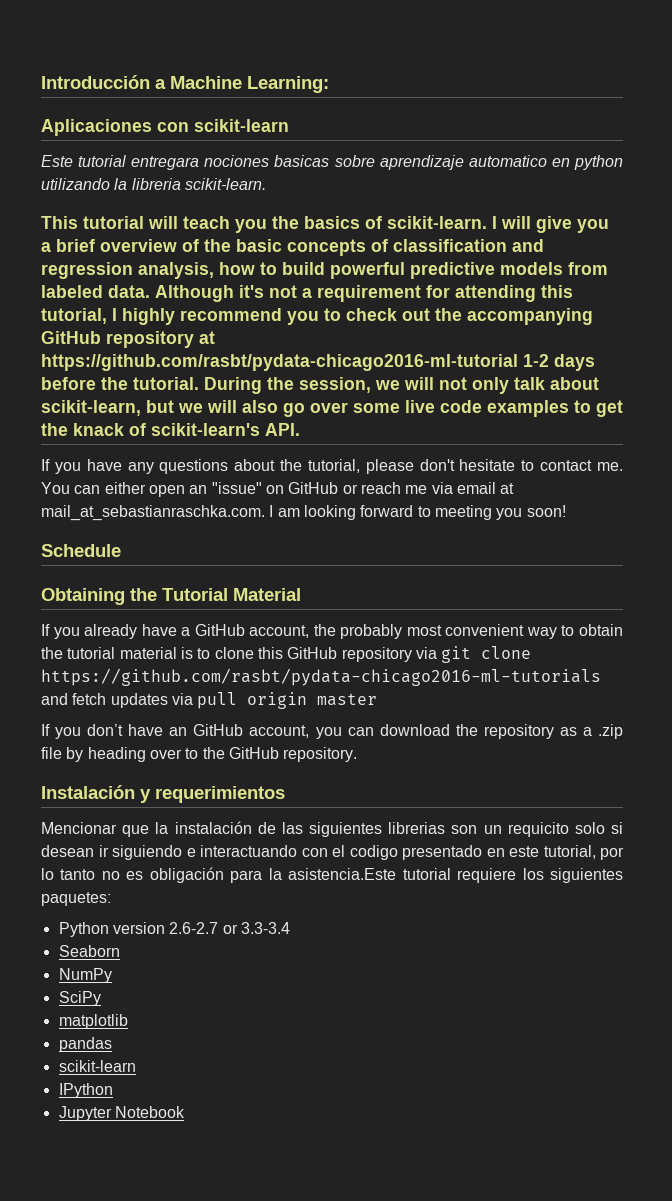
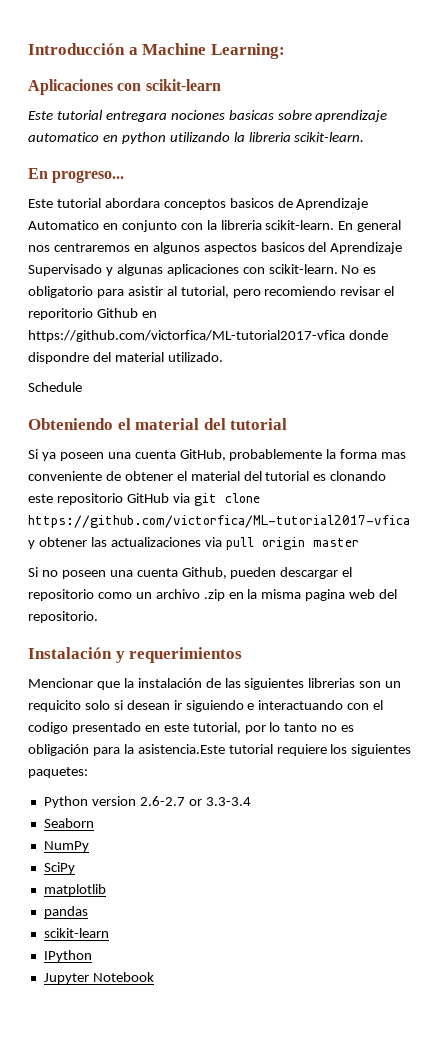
- This tutorial will teach you the basics of scikit-learn. I will give you a brief overview of the basic concepts of classification and regression analysis, how to build powerful predictive models from labeled data. Although it's not a requirement for attending this tutorial, I highly recommend you to check out the accompanying GitHub repository at https://github.com/rasbt/pydata-chicago2016-ml-tutorial 1-2 days before the tutorial. During the session, we will not only talk about scikit-learn, but we will also go over some live code examples to get the knack of scikit-learn's API.
- If you have any questions about the tutorial, please don't hesitate to contact me. You can either open an "issue" on GitHub or reach me via email at mail_at_sebastianraschka.com. I am looking forward to meeting you soon!
+ En progreso...
+ Este tutorial abordara conceptos basicos de Aprendizaje Automatico en conjunto con la libreria scikit-learn. En general nos centraremos en algunos aspectos basicos del Aprendizaje Supervisado y algunas aplicaciones con scikit-learn. No es obligatorio para asistir al tutorial, pero recomiendo revisar el reporitorio Github en https://github.com/victorfica/ML-tutorial2017-vfica donde dispondre del material utilizado.
  Schedule
- Obtaining the Tutorial Material
- If you already have a GitHub account, the probably most convenient way to obtain the tutorial material is to clone this GitHub repository via git clone https://github.com/rasbt/pydata-chicago2016-ml-tutorials and fetch updates via pull origin master
- If you don’t have an GitHub account, you can download the repository as a .zip file by heading over to the GitHub repository.
+ Obteniendo el material del tutorial
+ Si ya poseen una cuenta GitHub, probablemente la forma mas conveniente de obtener el material del tutorial es clonando este repositorio GitHub via git clone https://github.com/victorfica/ML-tutorial2017-vfica y obtener las actualizaciones via pull origin master
+ Si no poseen una cuenta Github, pueden descargar el repositorio como un archivo .zip en la misma pagina web del repositorio.

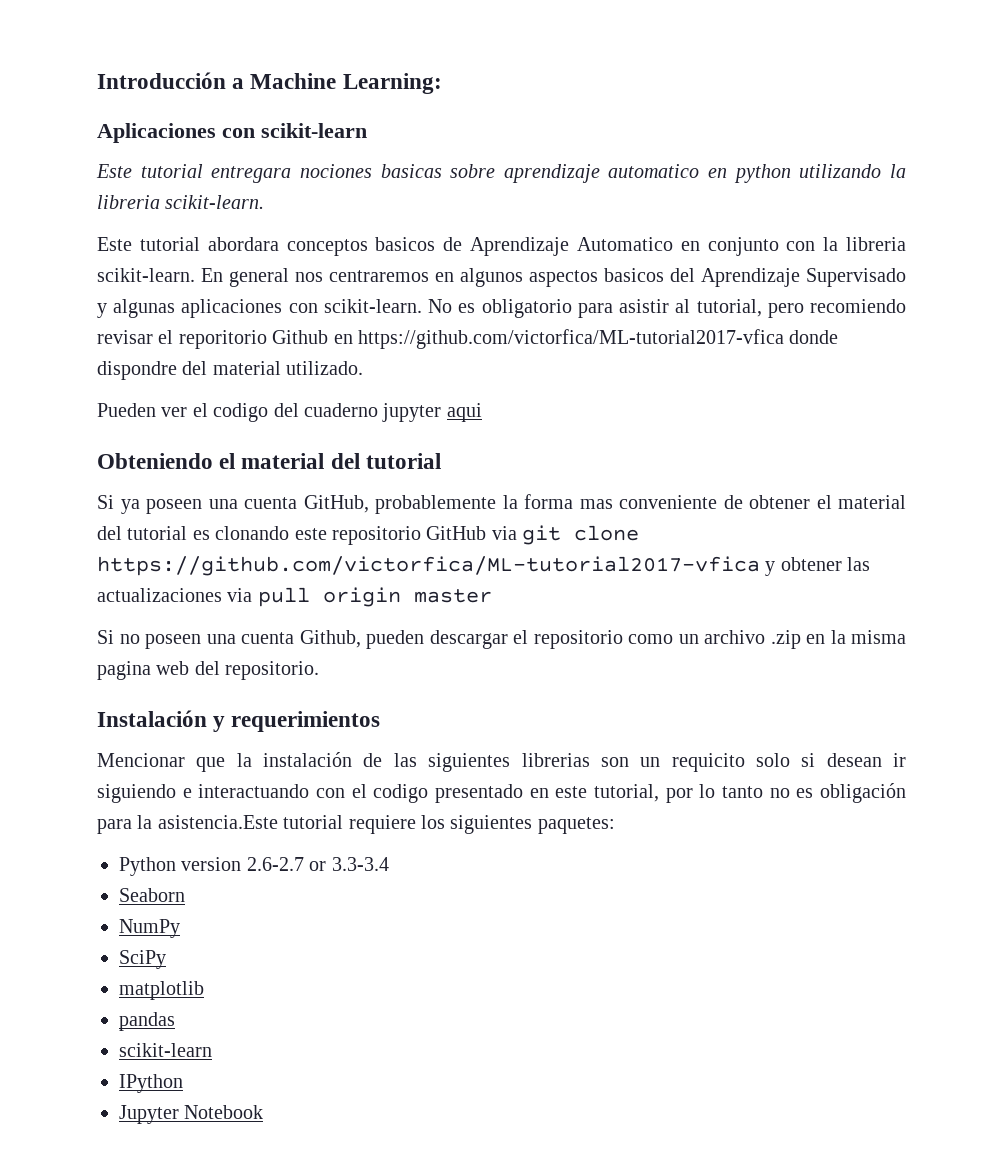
- En progreso...
- Schedule
+ Pueden ver el codigo del cuaderno jupyter aqui

